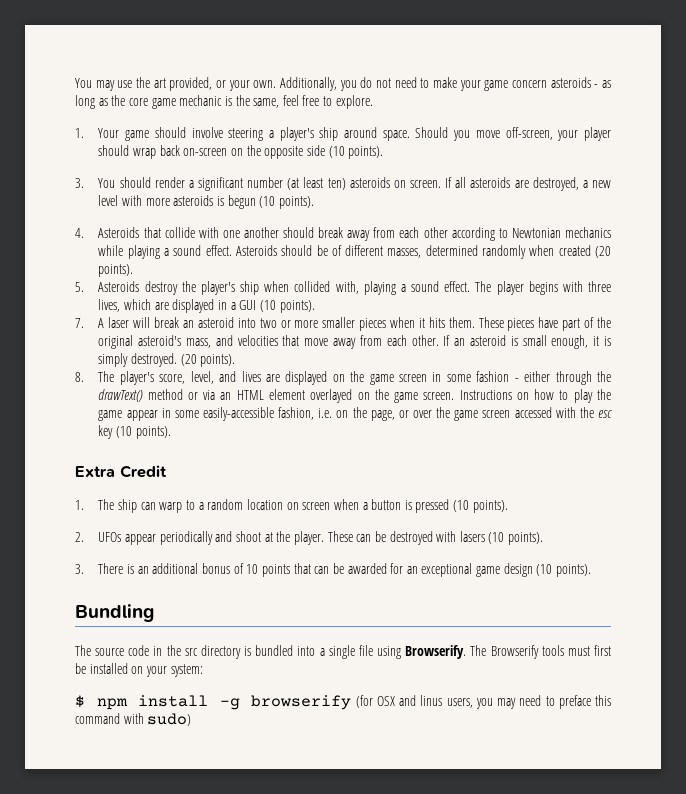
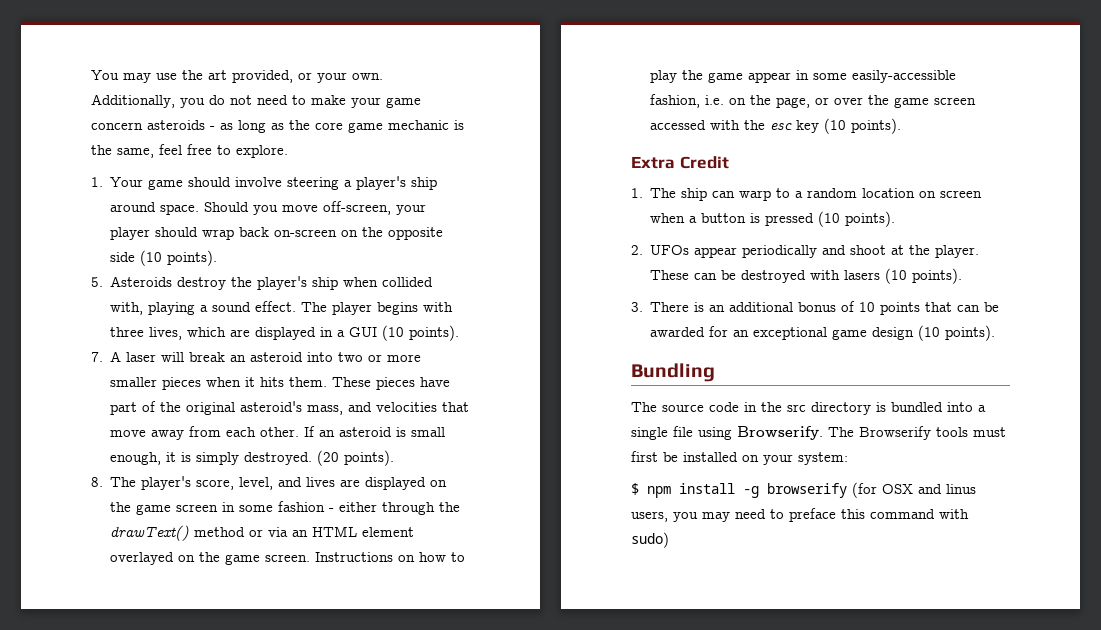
- 3. You should render a significant number (at least ten) asteroids on screen. If all asteroids are destroyed, a new level with more asteroids is begun (10 points).
- 4. Asteroids that collide with one another should break away from each other according to Newtonian mechanics while playing a sound effect. Asteroids should be of different masses, determined randomly when created (20 points).

